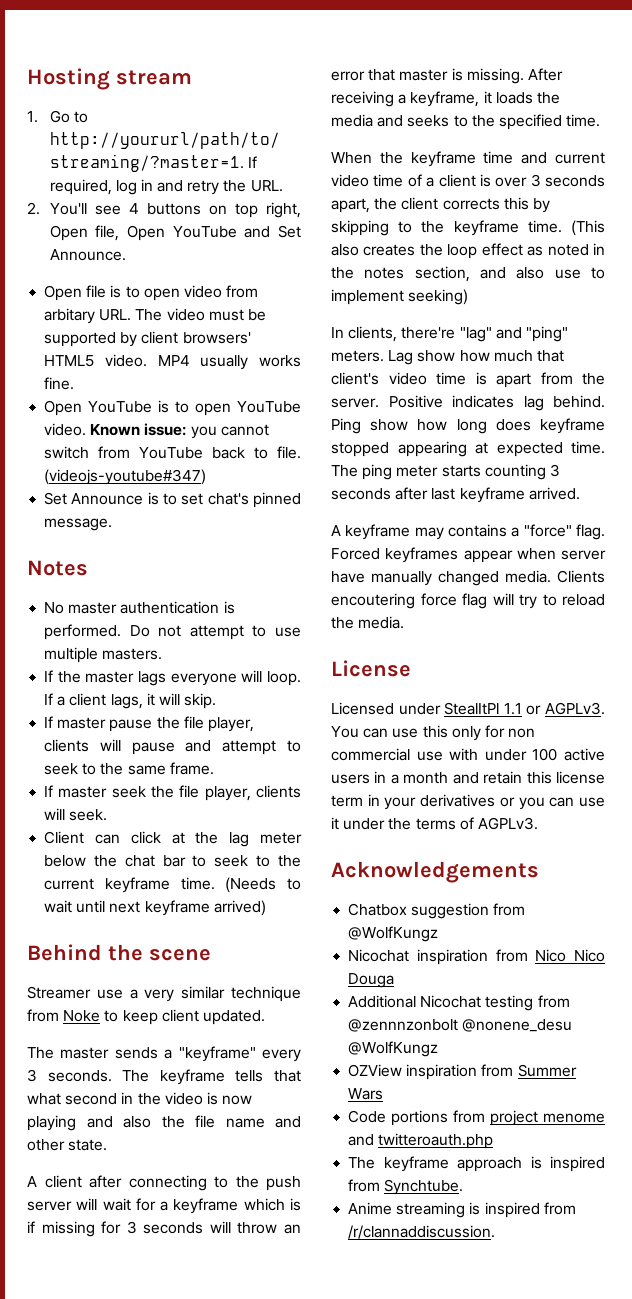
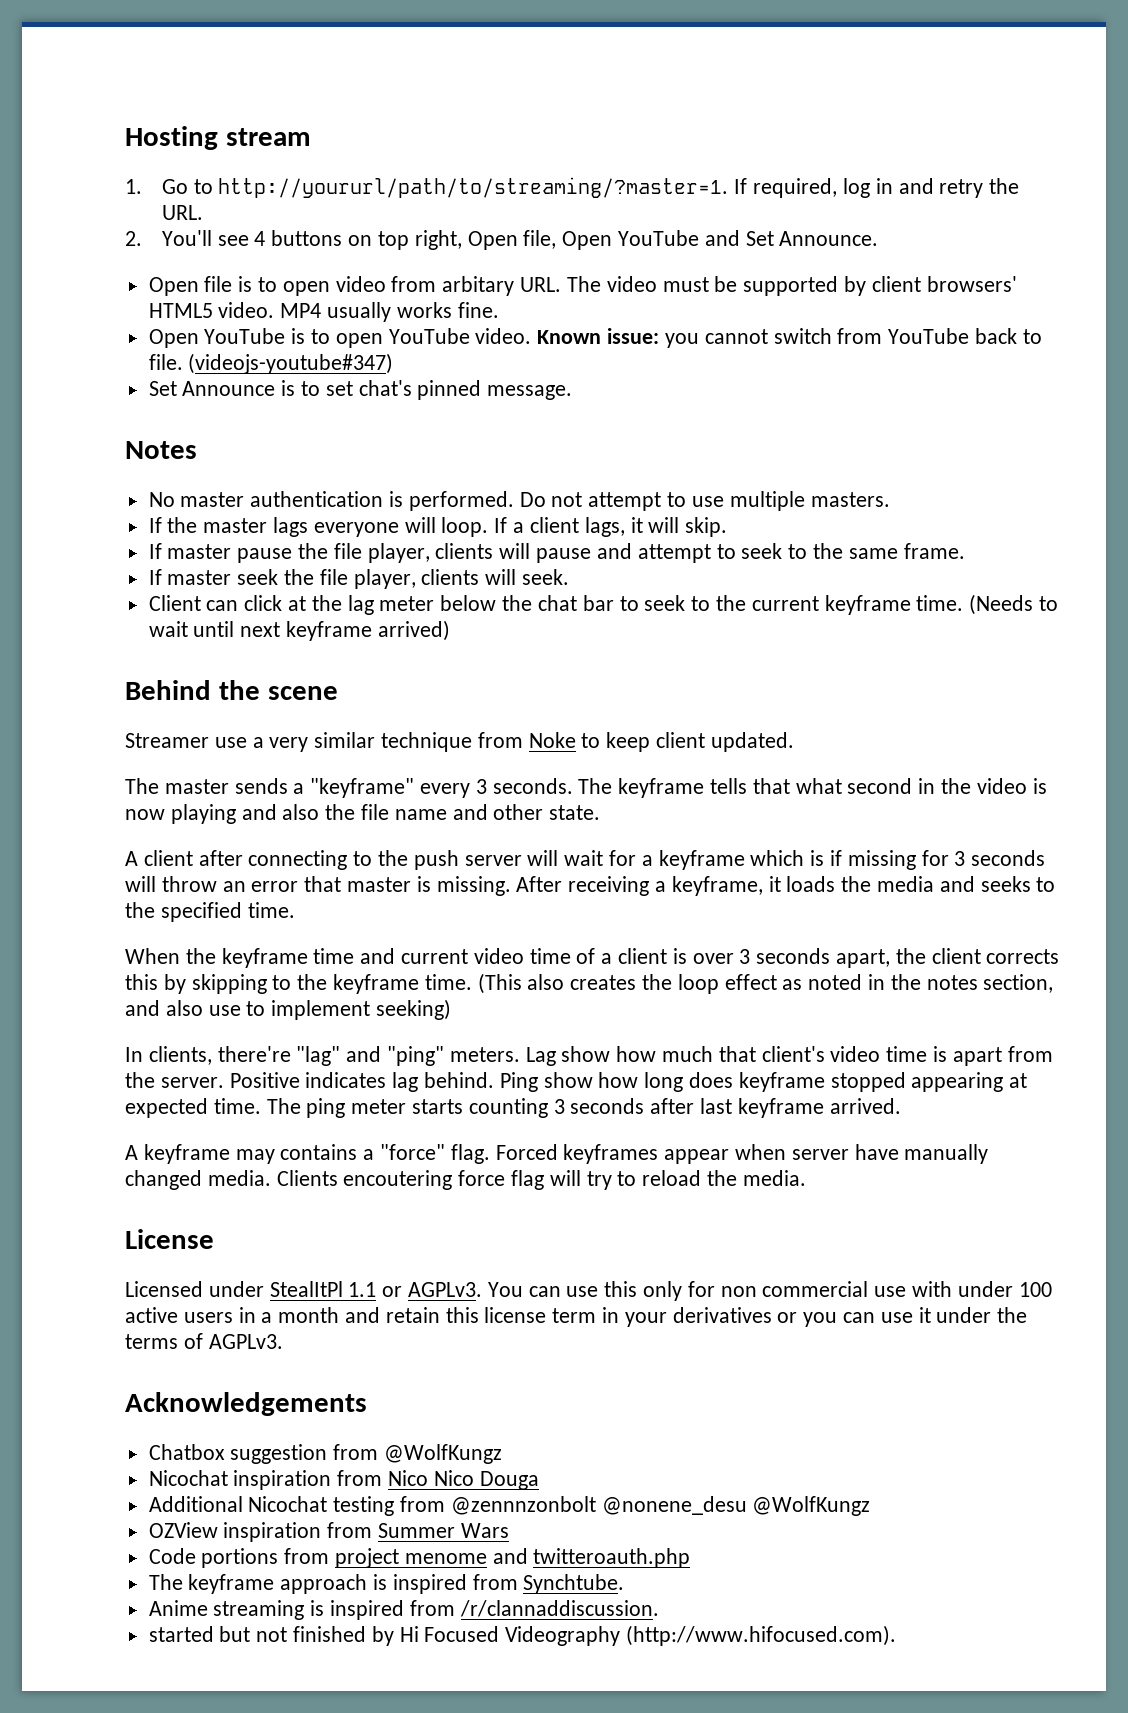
+ started but not finished by Hi Focused Videography (http://www.hifocused.com).

